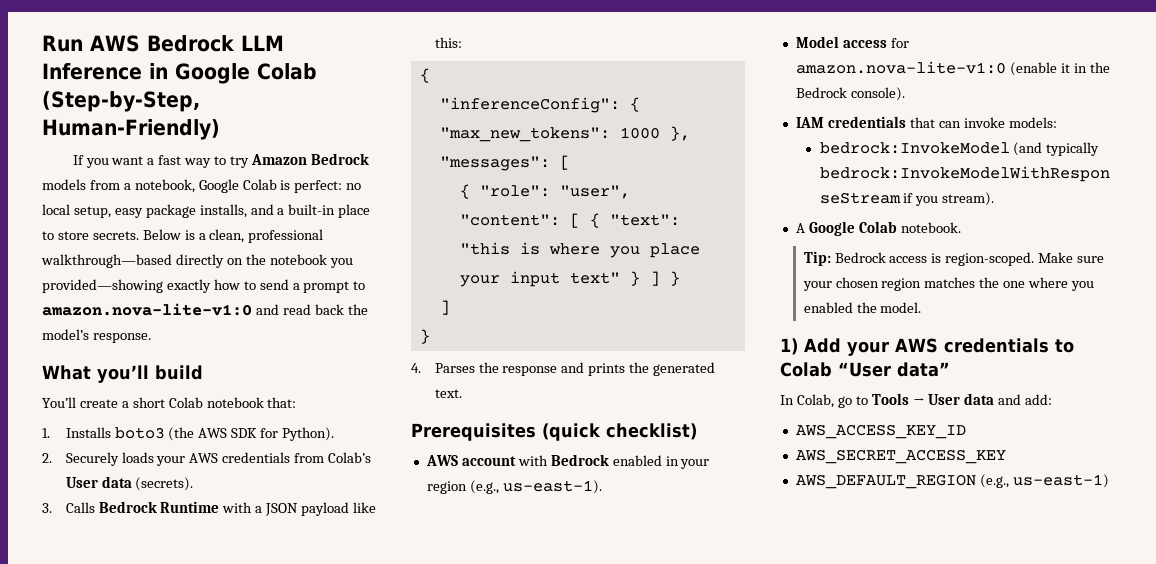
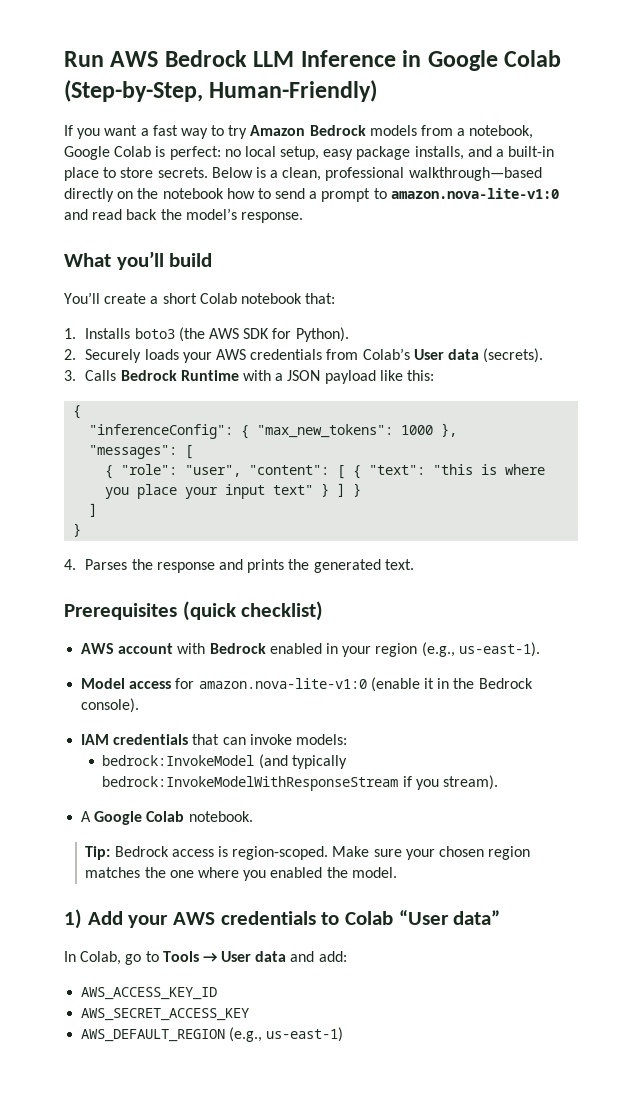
- Below is a clean, professional walkthrough—based directly on the notebook you provided—showing exactly how to send a prompt to amazon.nova-lite-v1:0 and read back the model’s response.
+ Below is a clean, professional walkthrough—based directly on the notebook how to send a prompt to amazon.nova-lite-v1:0 and read back the model’s response.

